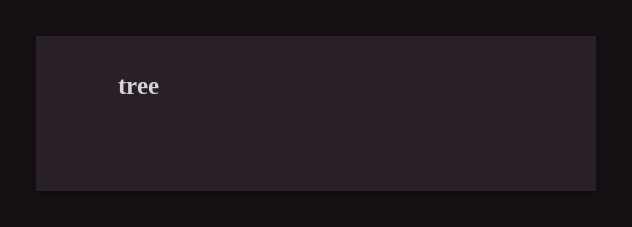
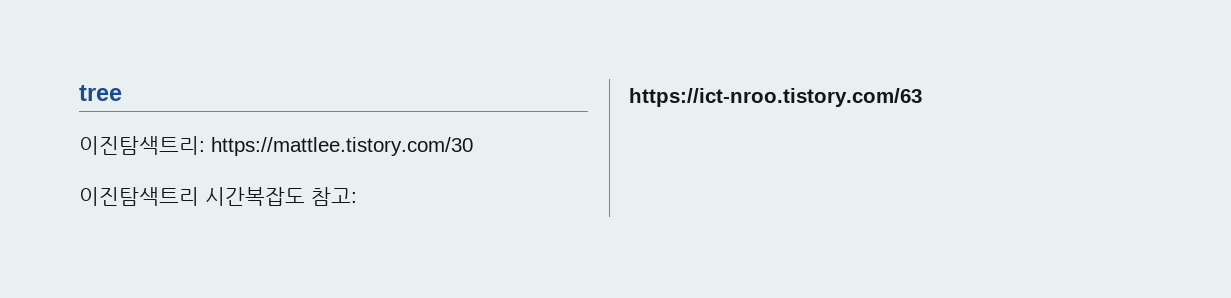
+ 이진탐색트리: https://mattlee.tistory.com/30
+ 이진탐색트리 시간복잡도 참고: https://ict-nroo.tistory.com/63

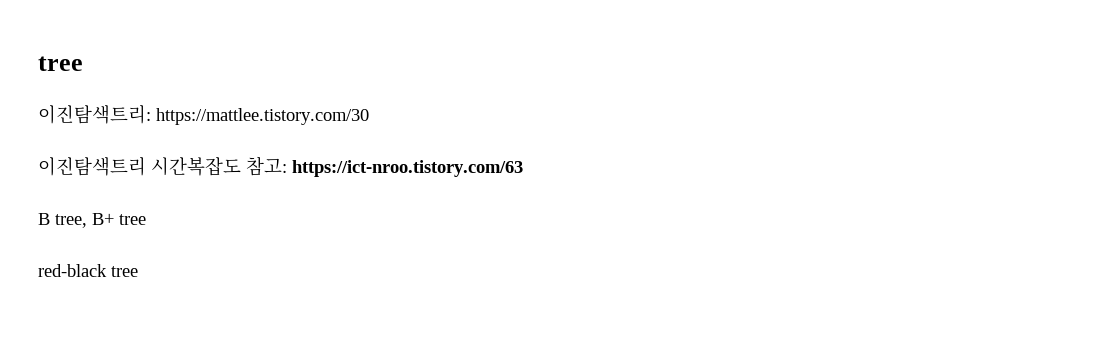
+ B tree, B+ tree
+ red-black tree

